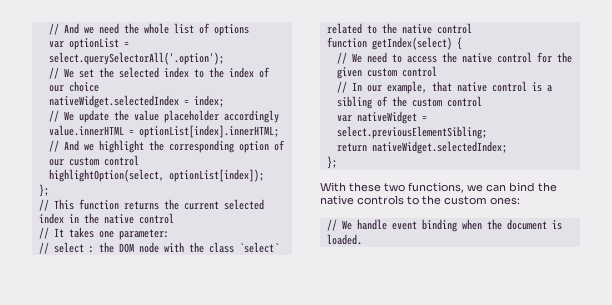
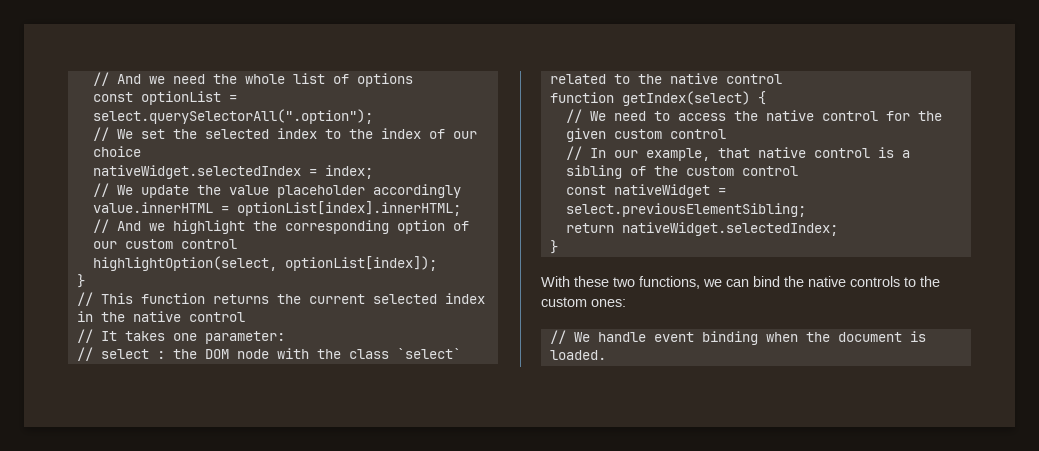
- var optionList = select.querySelectorAll('.option');
+ const optionList = select.querySelectorAll(".option");
  highlightOption(select, optionList[index]);
- };
+ }
- var nativeWidget = select.previousElementSibling;
+ const nativeWidget = select.previousElementSibling;
  return nativeWidget.selectedIndex;
- };
+ }

